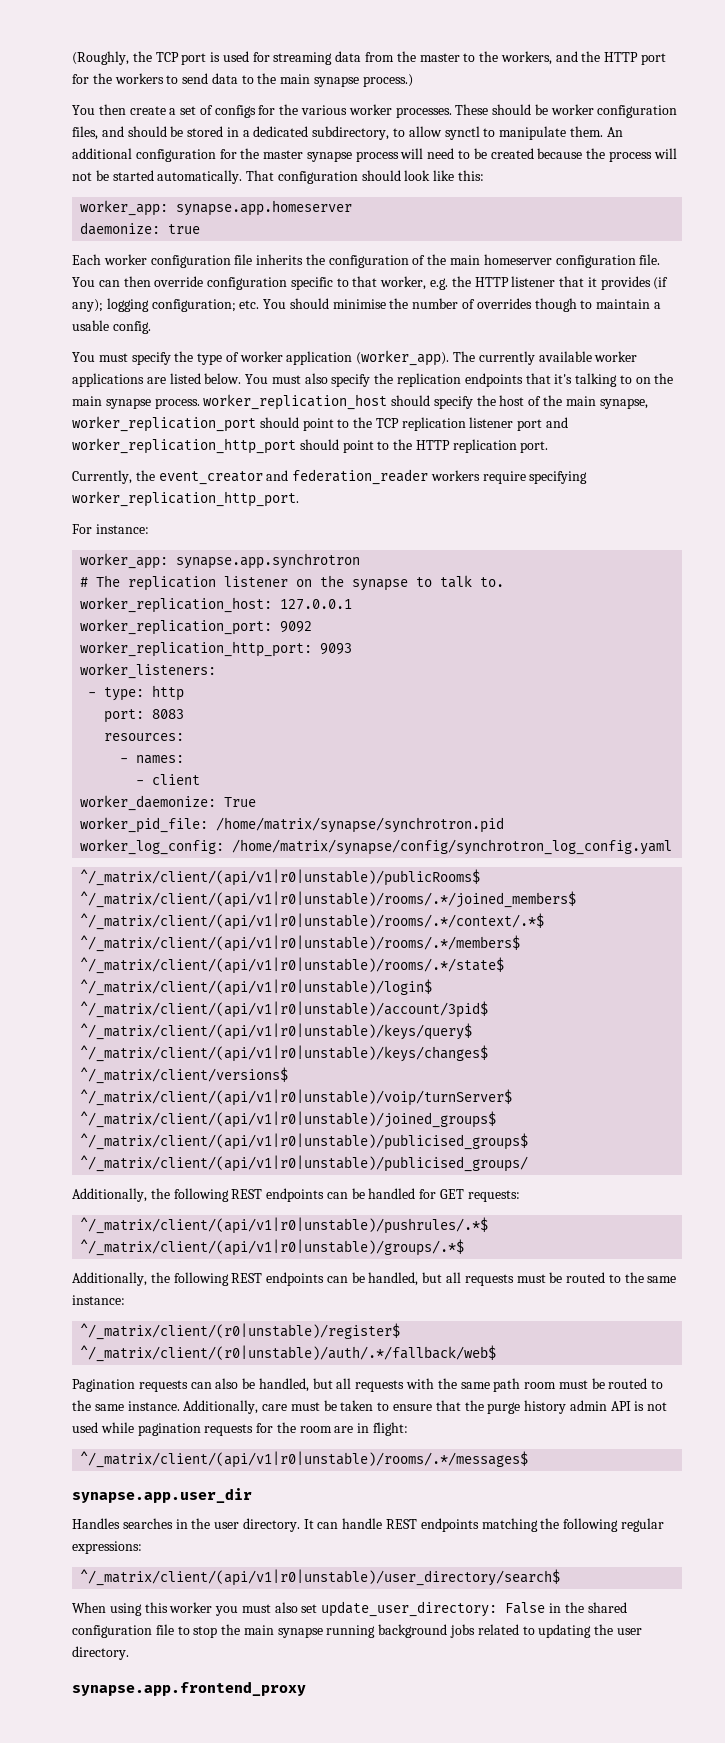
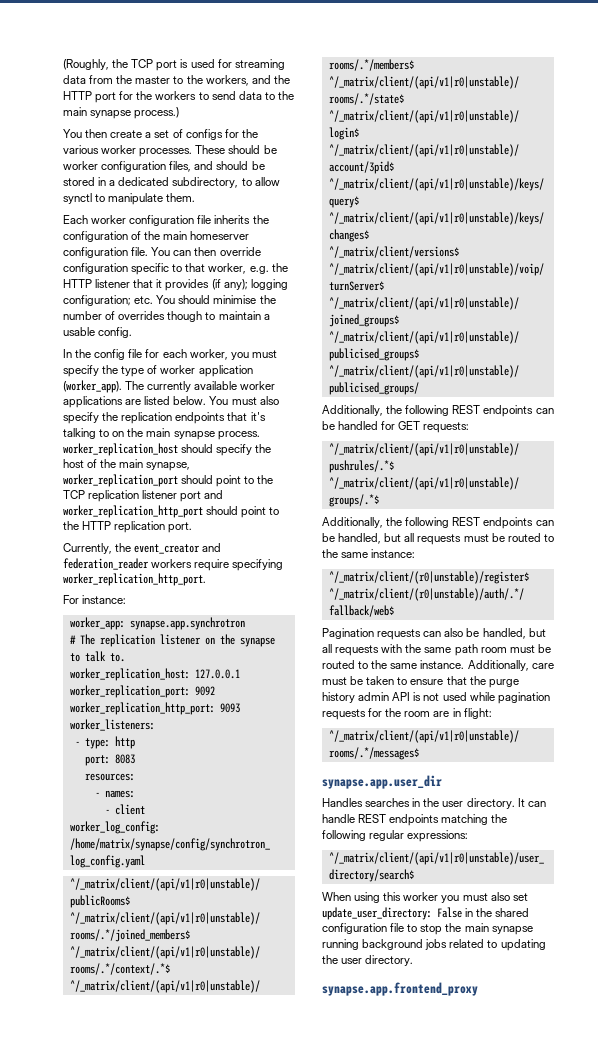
- An additional configuration for the master synapse process will need to be created because the process will not be started automatically. That configuration should look like this:
- worker_app: synapse.app.homeserver
- daemonize: true
- You must specify the type of worker application (worker_app).
+ In the config file for each worker, you must specify the type of worker application (worker_app).
- worker_daemonize: True
- worker_pid_file: /home/matrix/synapse/synchrotron.pid

